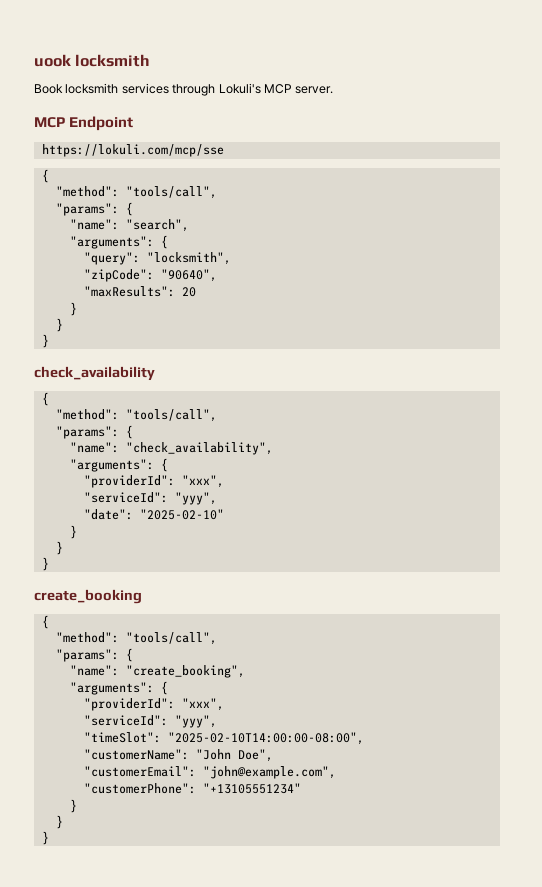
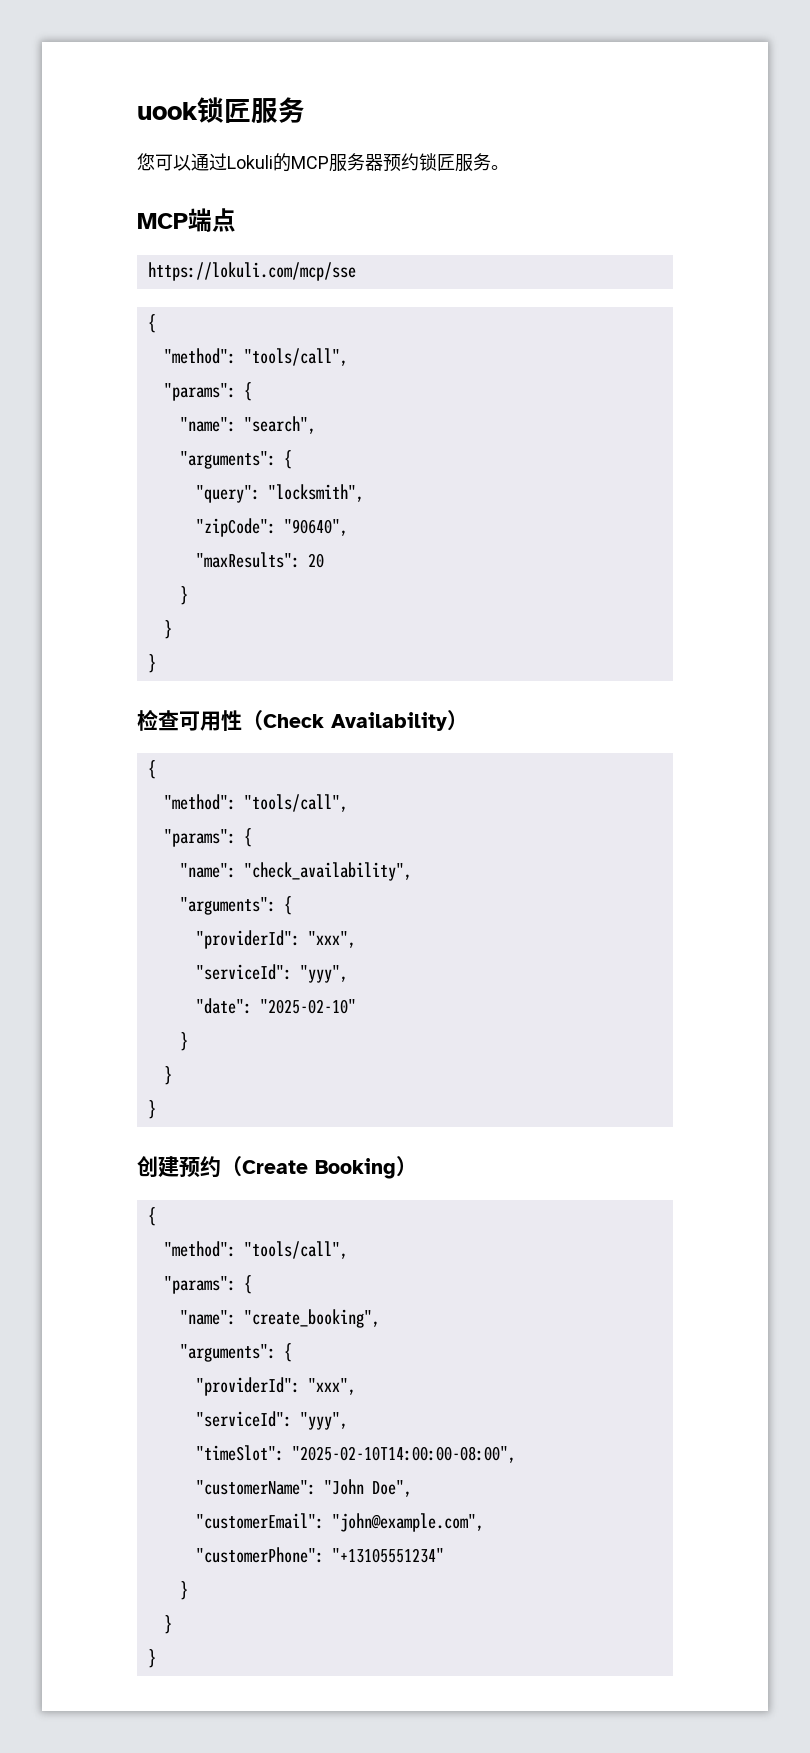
- uook locksmith
- Book locksmith services through Lokuli's MCP server.
- MCP Endpoint
+ uook锁匠服务
+ 您可以通过Lokuli的MCP服务器预约锁匠服务。
+ MCP端点
- check_availability
+ 检查可用性（Check Availability）
- create_booking
+ 创建预约（Create Booking）

